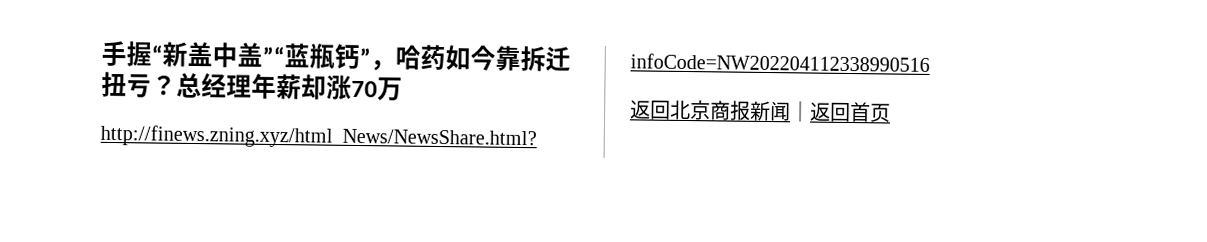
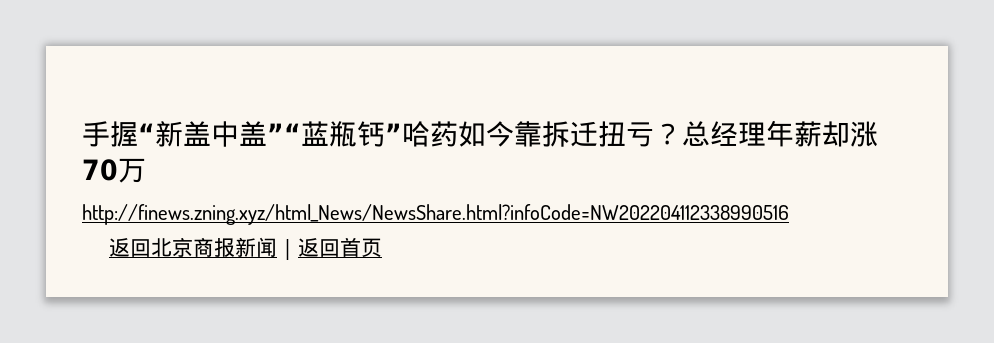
- 手握“新盖中盖”“蓝瓶钙”，哈药如今靠拆迁扭亏？
+ 手握“新盖中盖”“蓝瓶钙”哈药如今靠拆迁扭亏？

